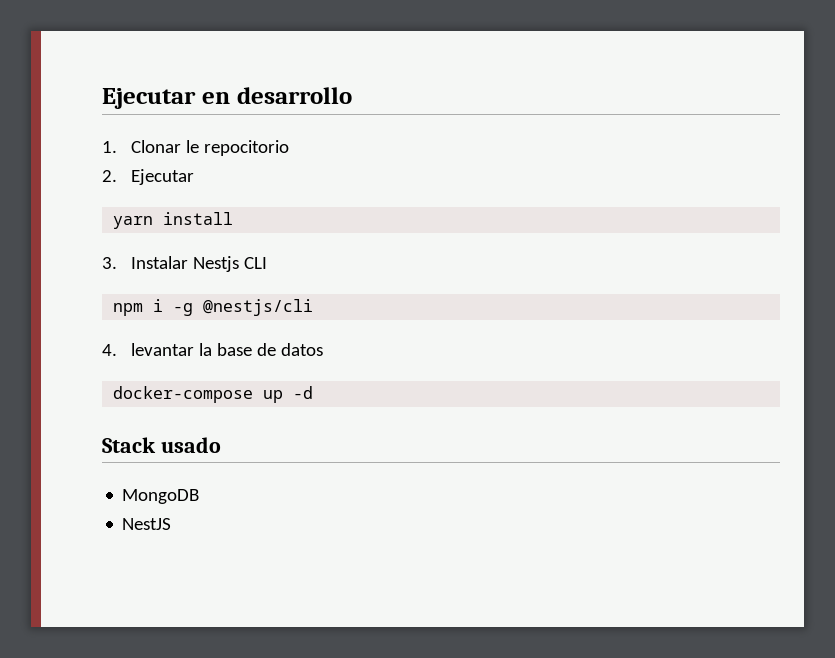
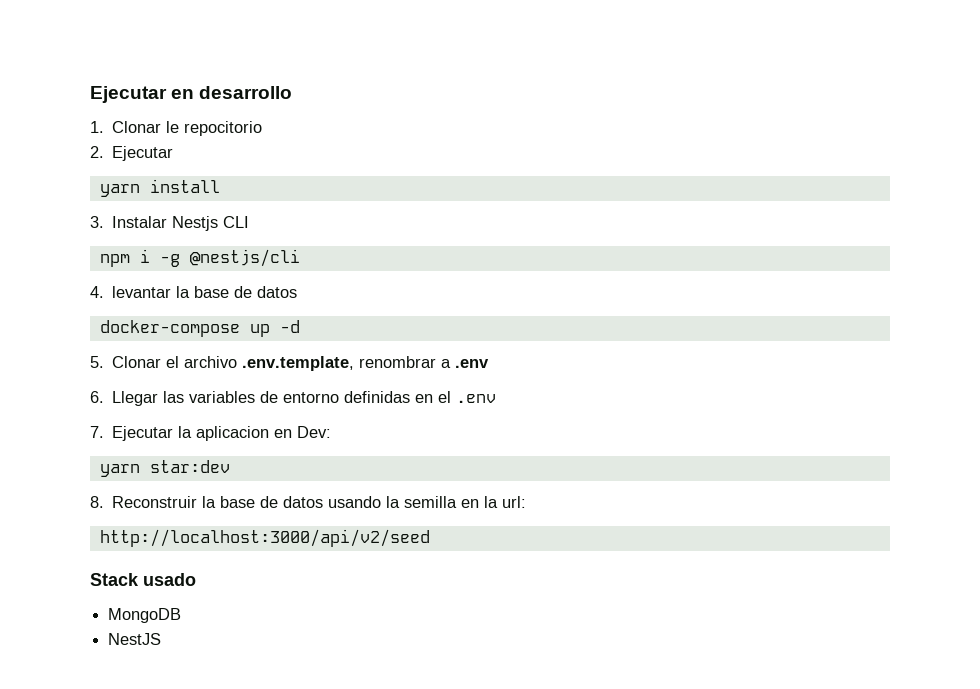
+ 5. Clonar el archivo .env.template, renombrar a .env
+ 6. Llegar las variables de entorno definidas en el .env
+ 7. Ejecutar la aplicacion en Dev:
+ yarn star:dev
+ 8. Reconstruir la base de datos usando la semilla en la url:
+ http://localhost:3000/api/v2/seed

